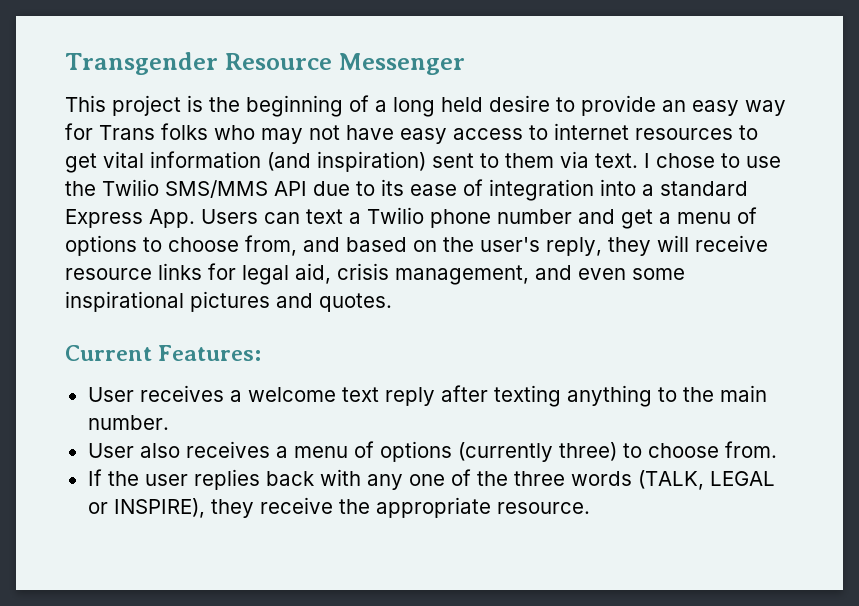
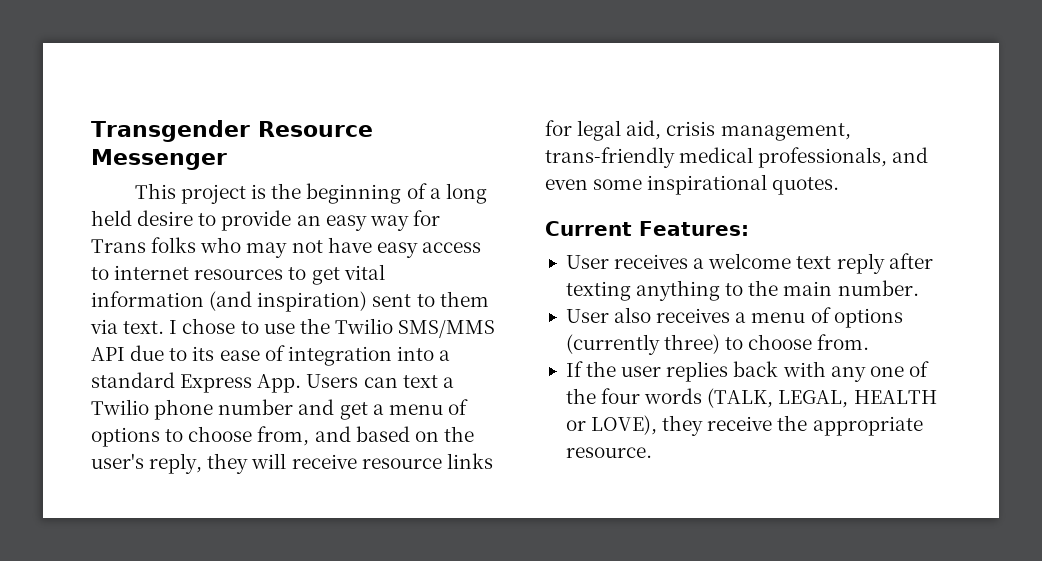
- I chose to use the Twilio SMS/MMS API due to its ease of integration into a standard Express App. Users can text a Twilio phone number and get a menu of options to choose from, and based on the user's reply, they will receive resource links for legal aid, crisis management, and even some inspirational pictures and quotes.
+ I chose to use the Twilio SMS/MMS API due to its ease of integration into a standard Express App. Users can text a Twilio phone number and get a menu of options to choose from, and based on the user's reply, they will receive resource links for legal aid, crisis management, trans-friendly medical professionals, and even some inspirational quotes.
- If the user replies back with any one of the three words (TALK, LEGAL or INSPIRE), they receive the appropriate resource.
+ If the user replies back with any one of the four words (TALK, LEGAL, HEALTH or LOVE), they receive the appropriate resource.

